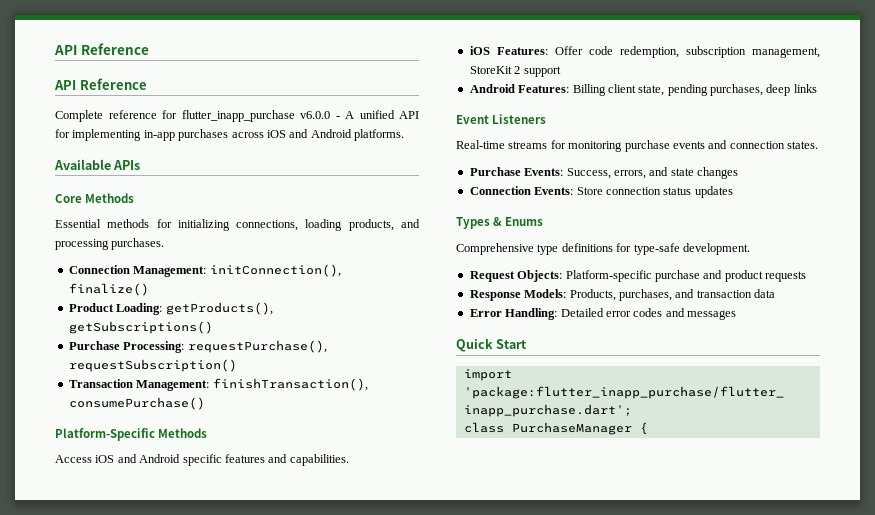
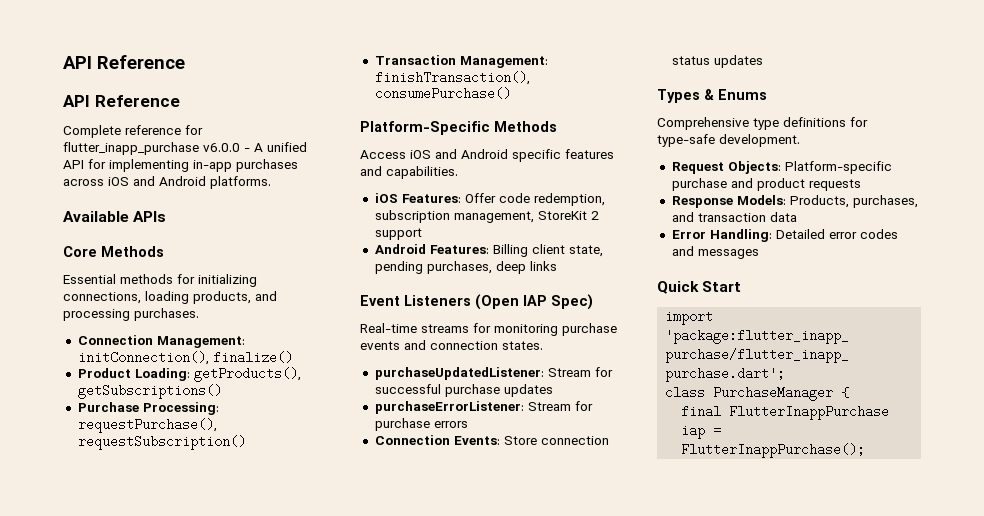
- Event Listeners
+ Event Listeners (Open IAP Spec)
- Purchase Events: Success, errors, and state changes
+ purchaseUpdatedListener: Stream for successful purchase updates
+ purchaseErrorListener: Stream for purchase errors
+ final FlutterInappPurchase iap = FlutterInappPurchase();

